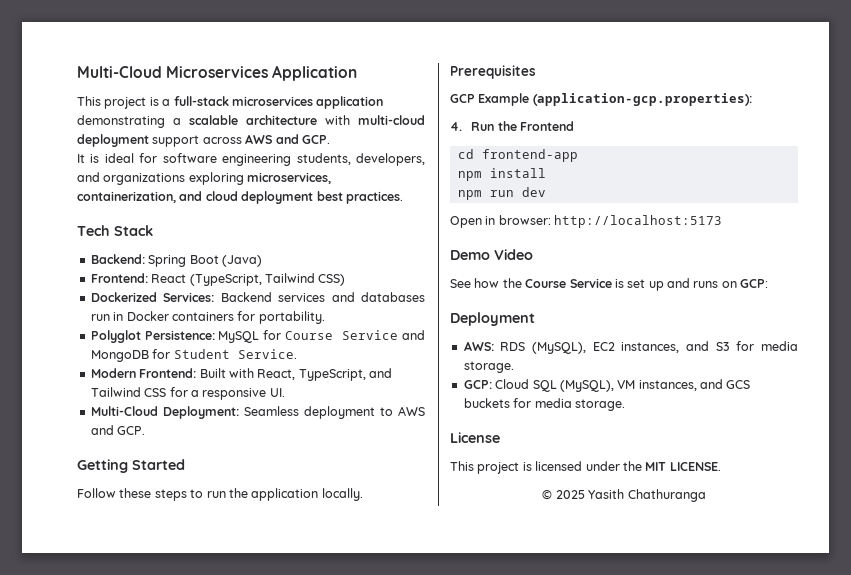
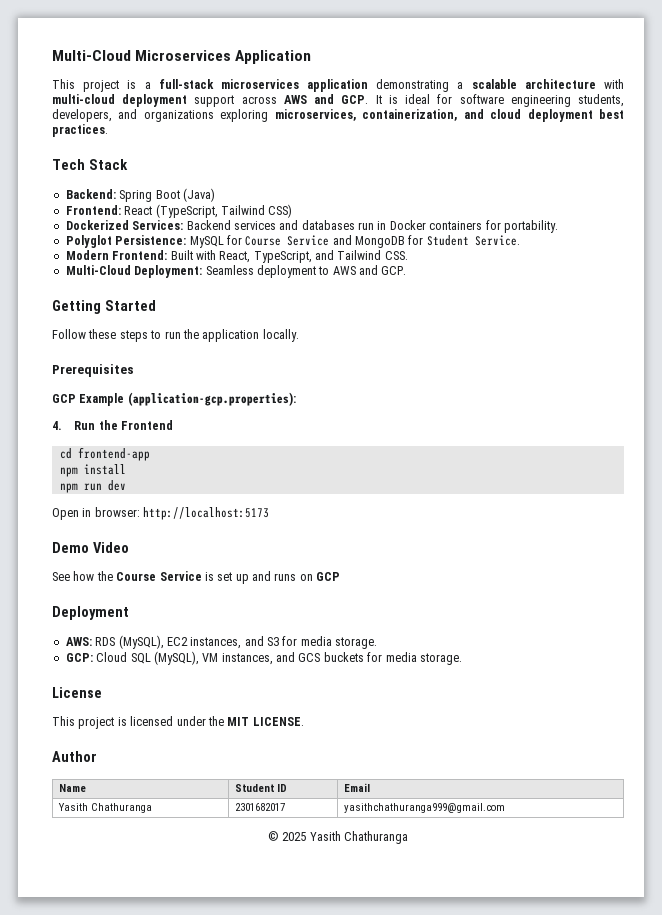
- This project is a full-stack microservices application demonstrating a scalable architecture with multi-cloud deployment support across AWS and GCP.
- It is ideal for software engineering students, developers, and organizations exploring microservices, containerization, and cloud deployment best practices.
+ This project is a full-stack microservices application demonstrating a scalable architecture with multi-cloud deployment support across AWS and GCP. It is ideal for software engineering students, developers, and organizations exploring microservices, containerization, and cloud deployment best practices.
- Modern Frontend: Built with React, TypeScript, and Tailwind CSS for a responsive UI.
+ Modern Frontend: Built with React, TypeScript, and Tailwind CSS.
- See how the Course Service is set up and runs on GCP:
+ See how the Course Service is set up and runs on GCP
+ Author
+ Name | Student ID | Email
+ Yasith Chathuranga | 2301682017 | yasithchathuranga999@gmail.com

